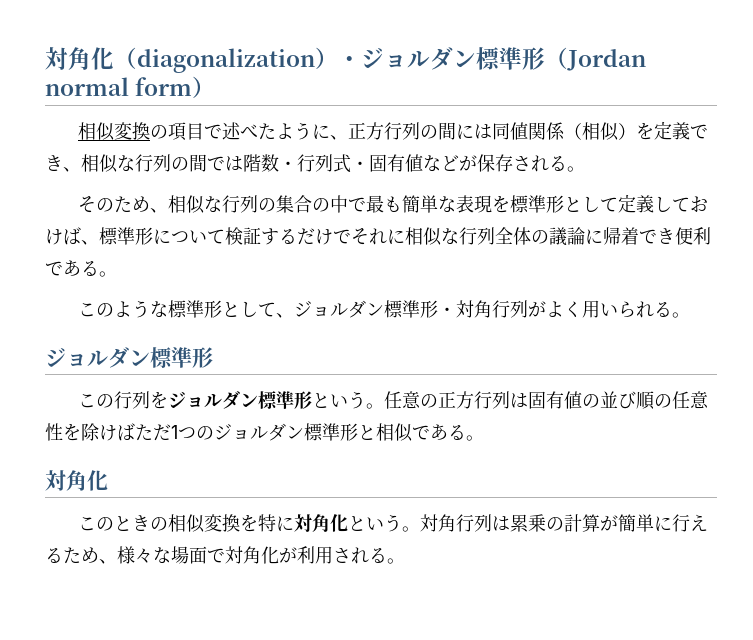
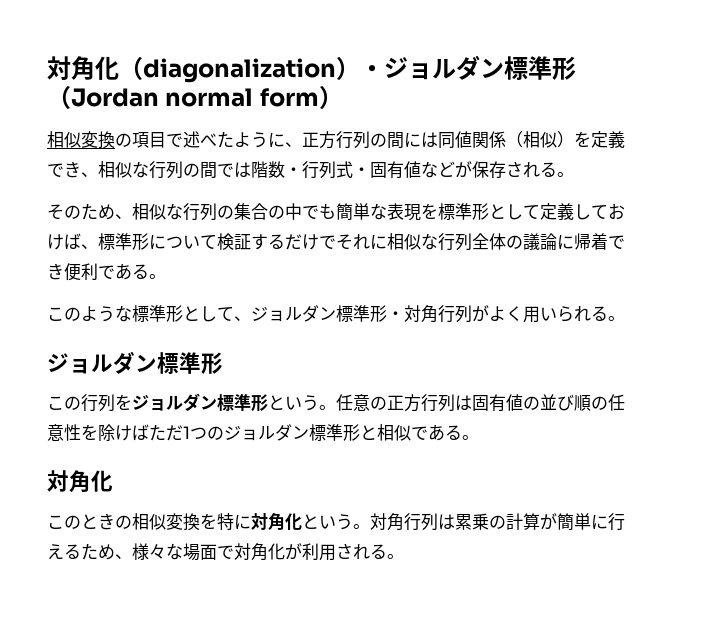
- そのため、相似な行列の集合の中で最も簡単な表現を標準形として定義しておけば、標準形について検証するだけでそれに相似な行列全体の議論に帰着でき便利である。
+ そのため、相似な行列の集合の中でも簡単な表現を標準形として定義しておけば、標準形について検証するだけでそれに相似な行列全体の議論に帰着でき便利である。

